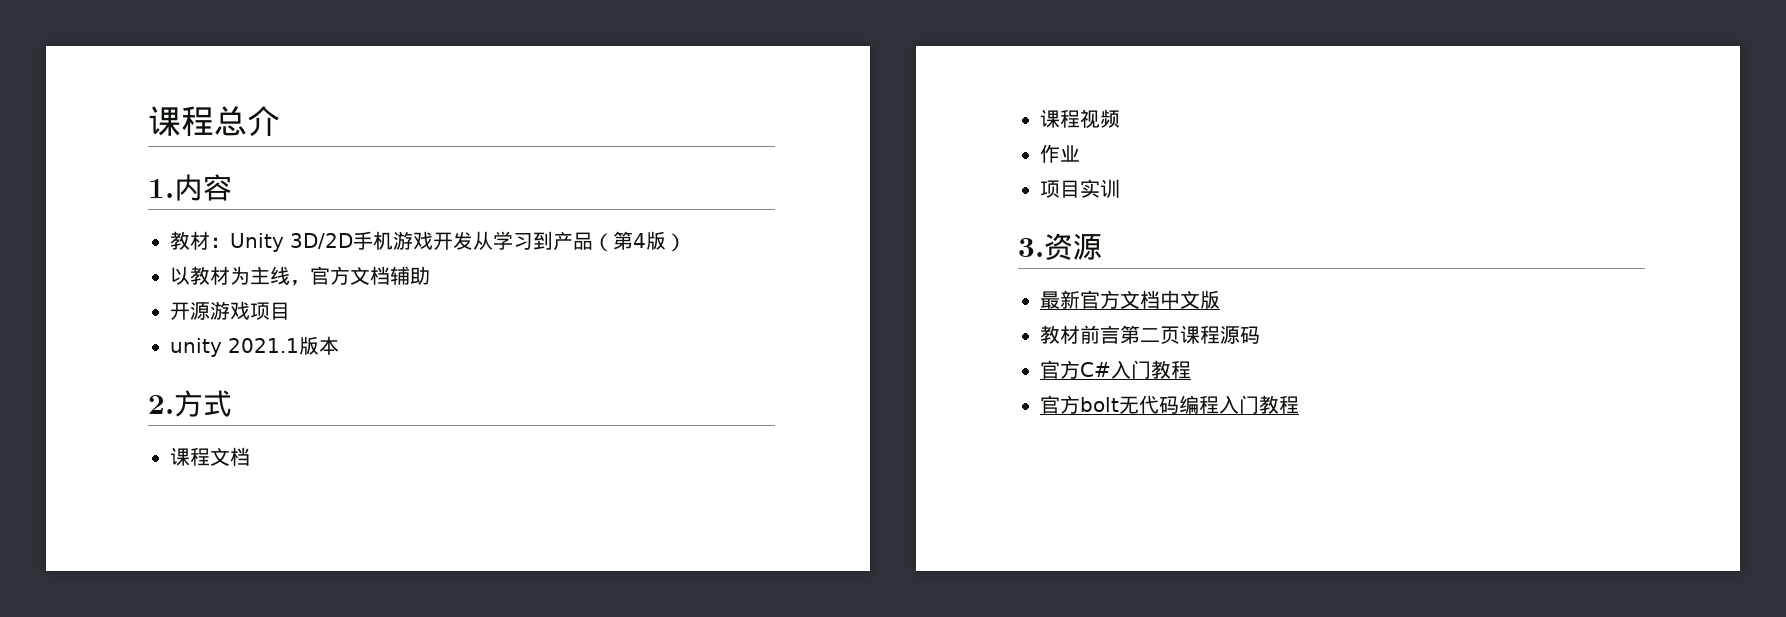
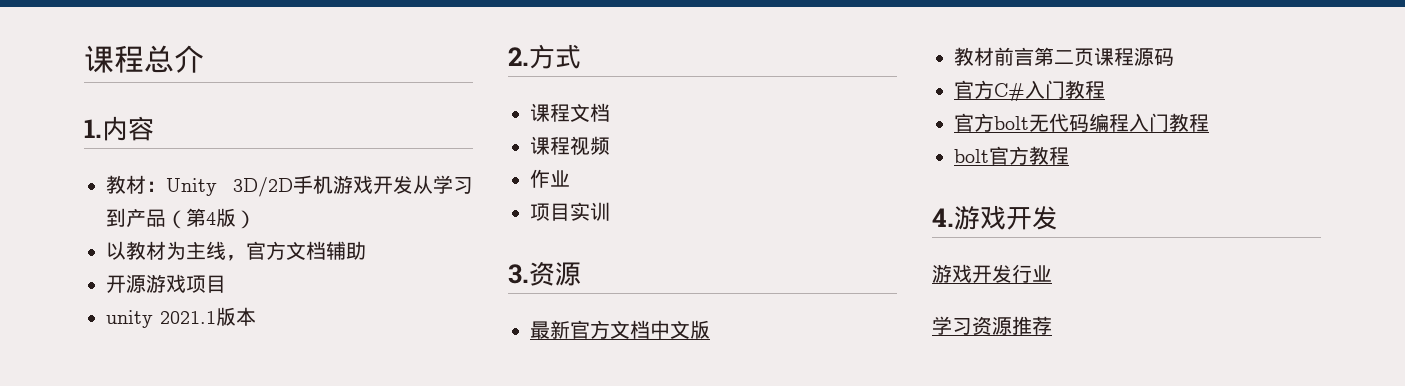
+ bolt官方教程
+ 4.游戏开发
+ 游戏开发行业
+ 学习资源推荐

